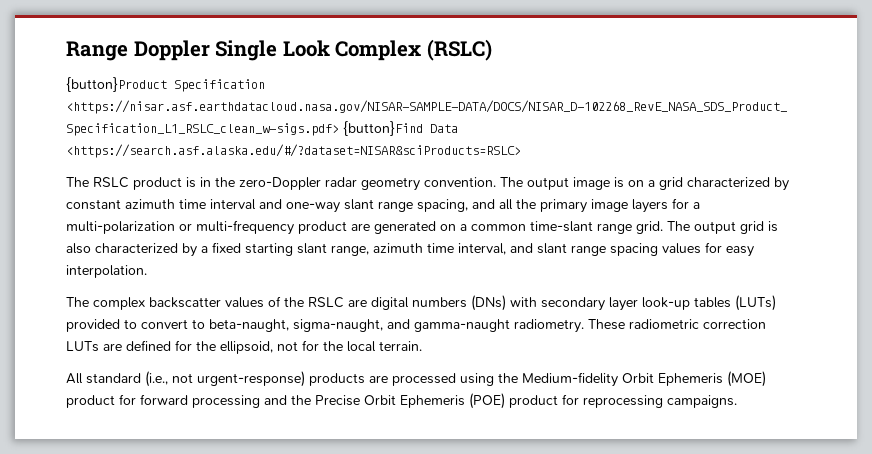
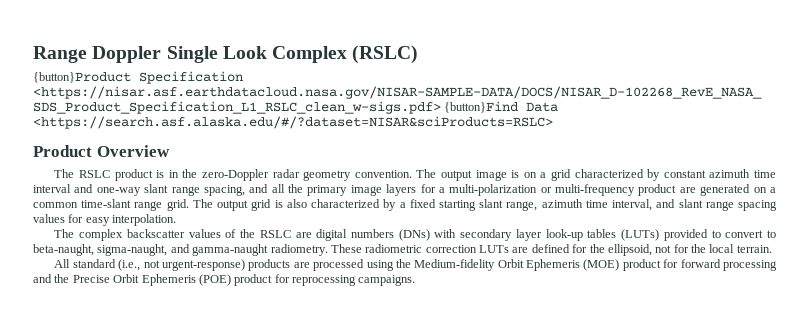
+ Product Overview

